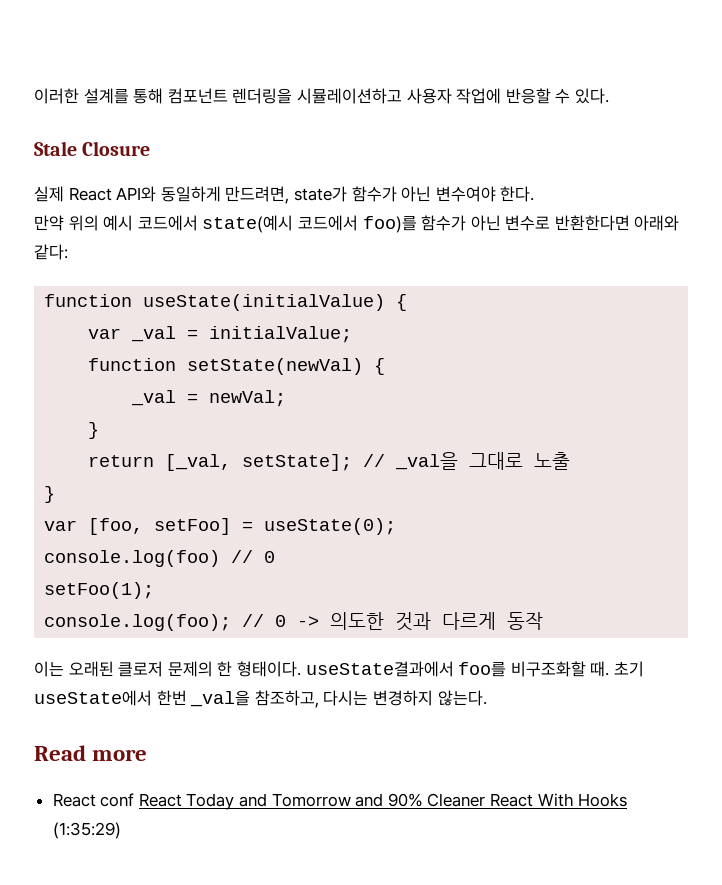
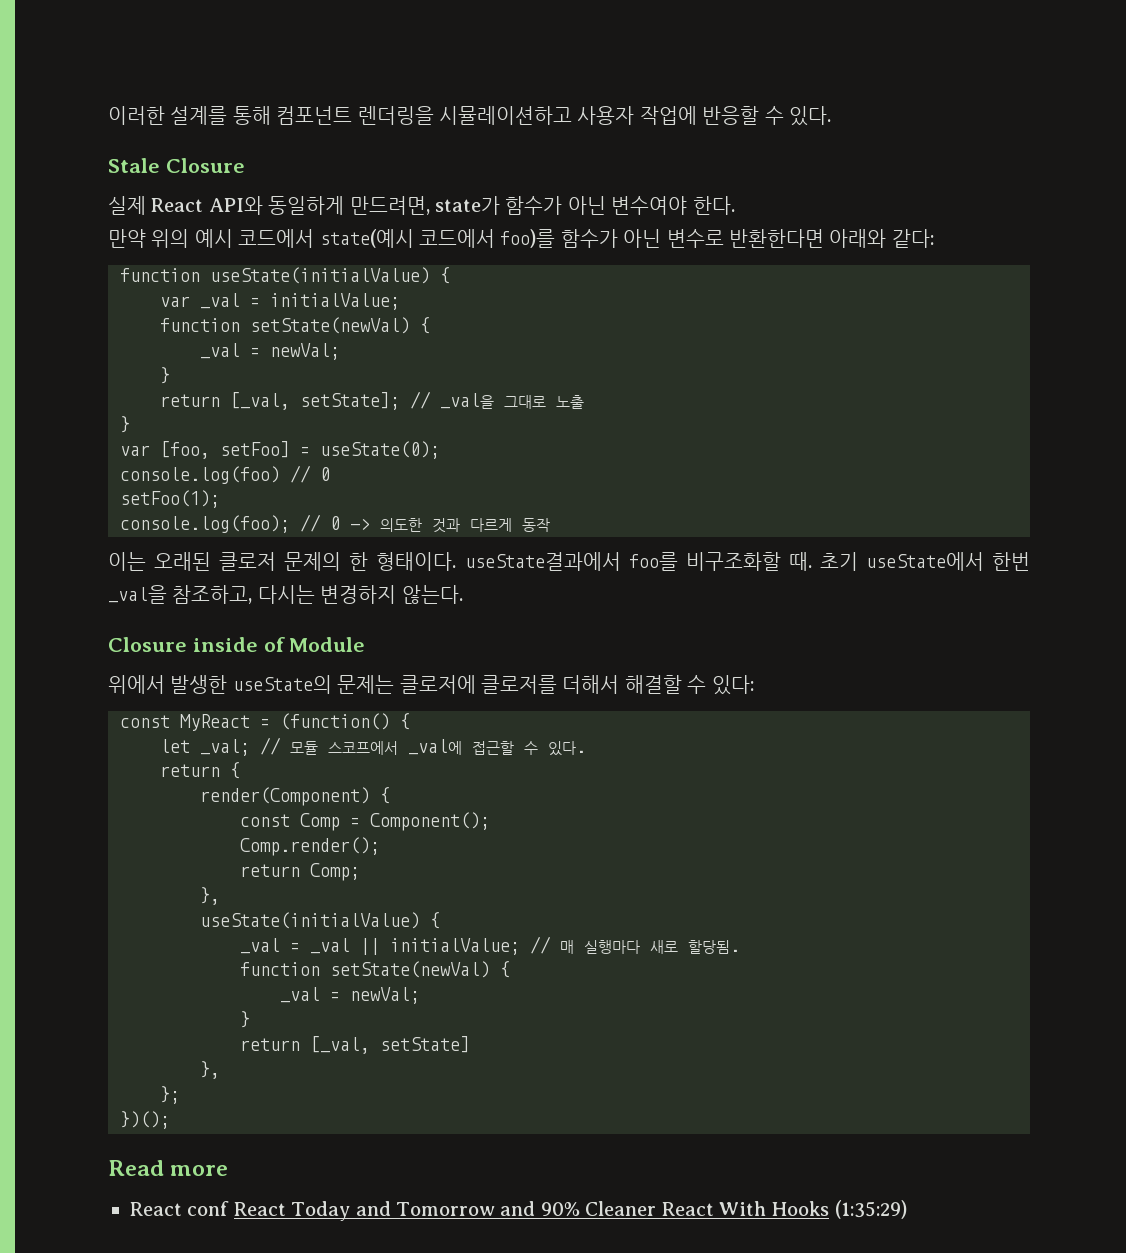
+ Closure inside of Module
+ 위에서 발생한 useState의 문제는 클로저에 클로저를 더해서 해결할 수 있다:
+ const MyReact = (function() {
+ let _val; // 모듈 스코프에서 _val에 접근할 수 있다.
+ return {
+ render(Component) {
+ const Comp = Component();
+ Comp.render();
+ return Comp;
+ },
+ useState(initialValue) {
+ _val = _val || initialValue; // 매 실행마다 새로 할당됨.
+ function setState(newVal) {
+ _val = newVal;
+ }
+ return [_val, setState]
+ },
+ };
+ })();

